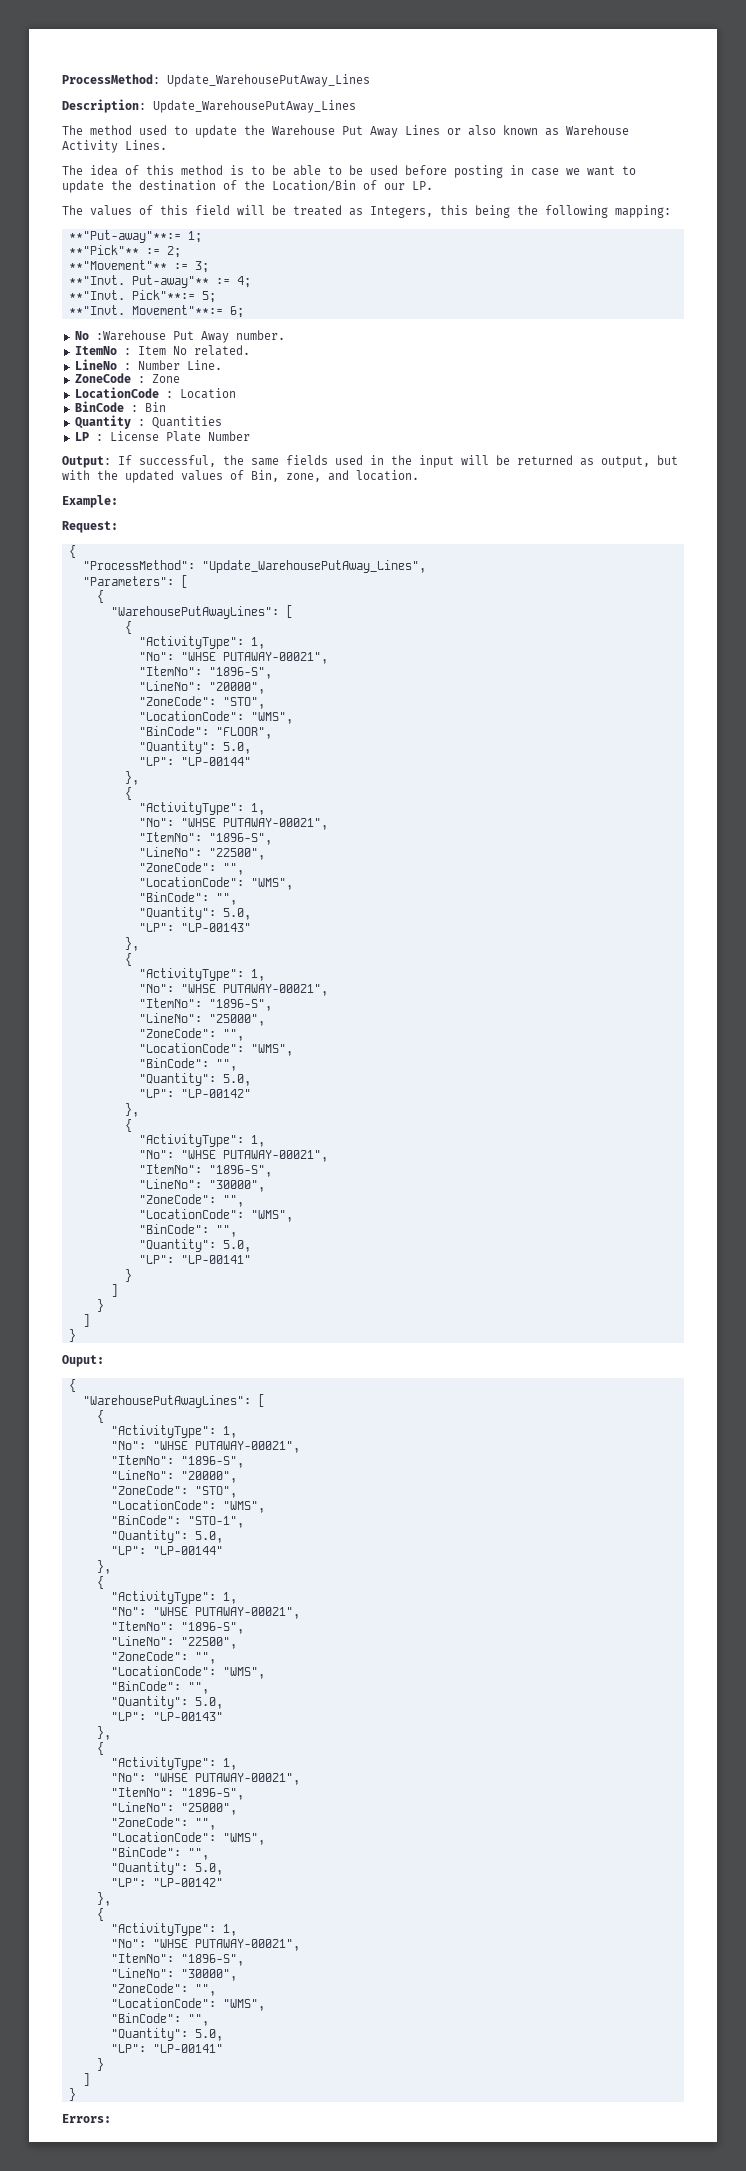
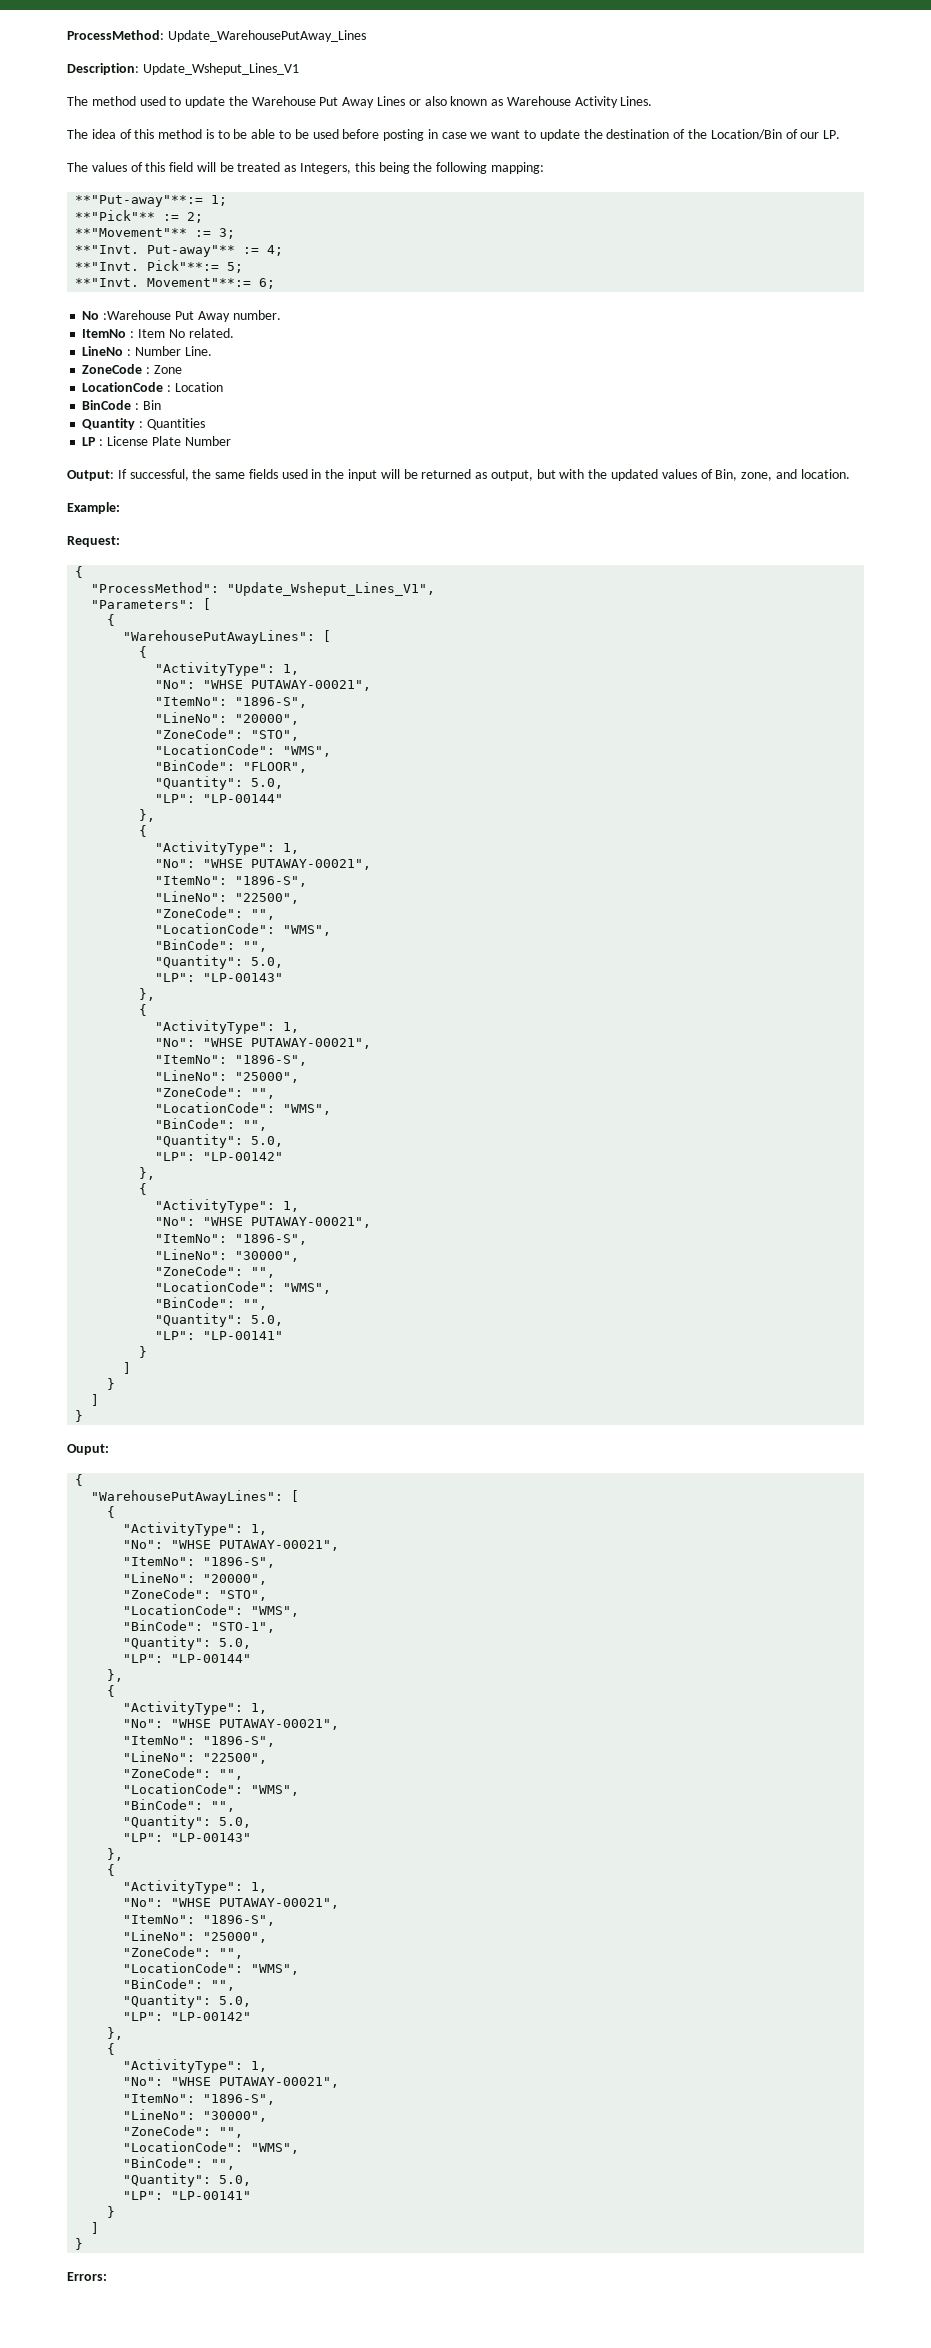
- Description: Update_WarehousePutAway_Lines
+ Description: Update_Wsheput_Lines_V1
- "ProcessMethod": "Update_WarehousePutAway_Lines",
+ "ProcessMethod": "Update_Wsheput_Lines_V1",

